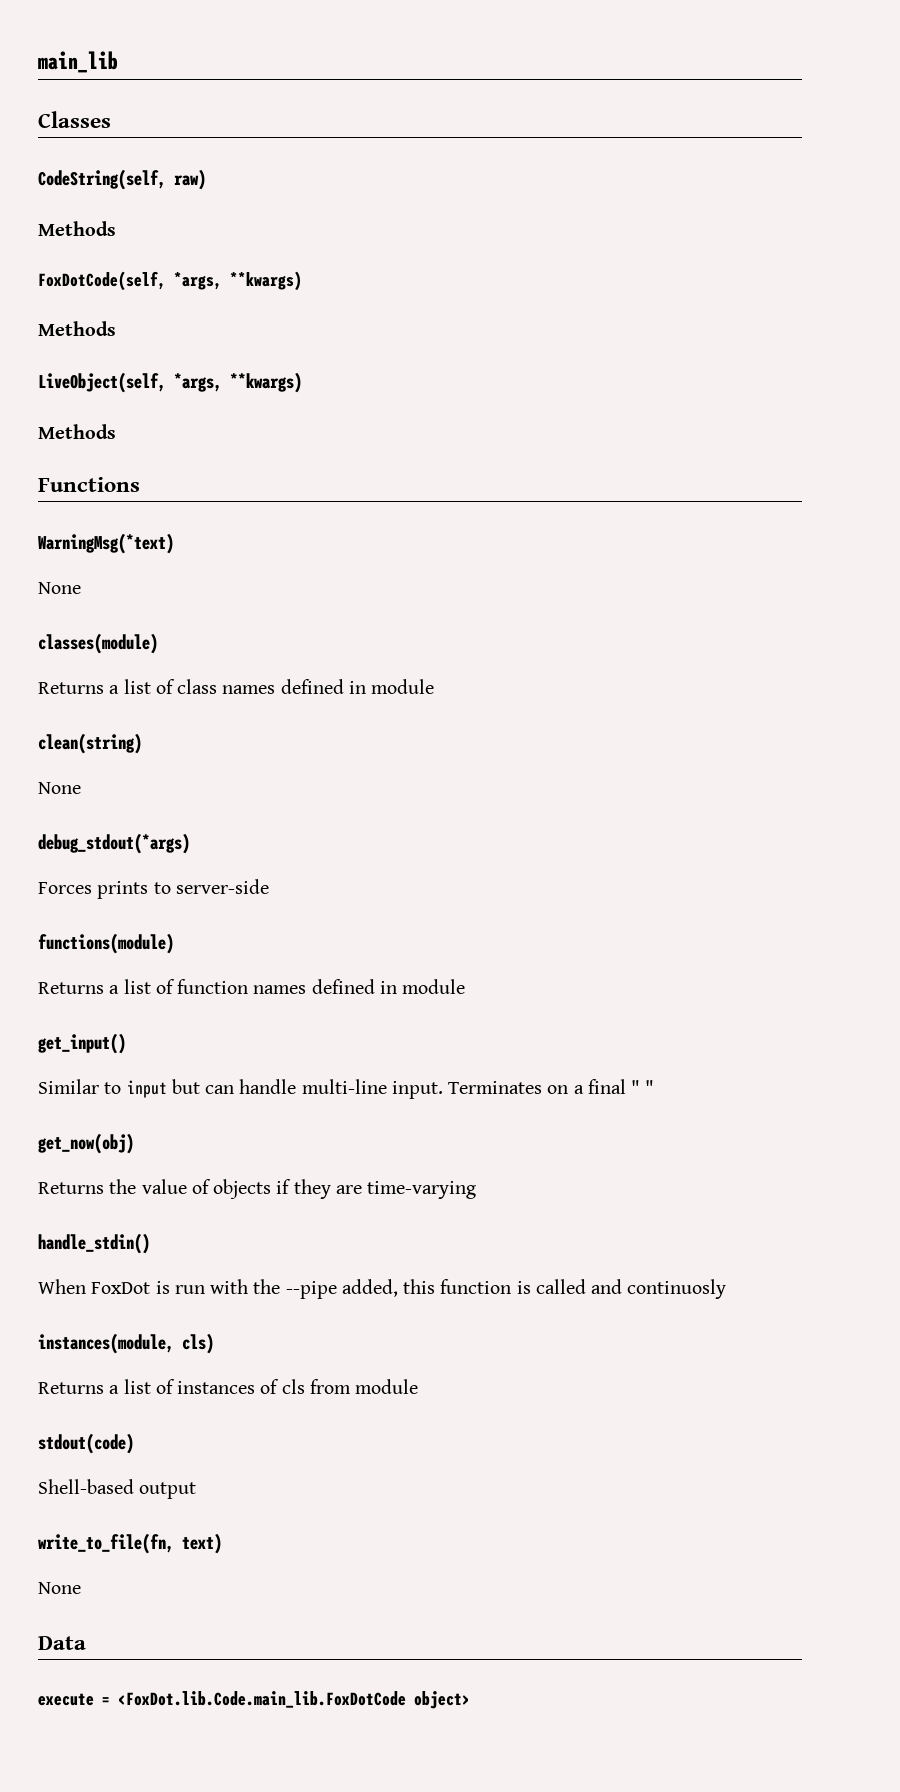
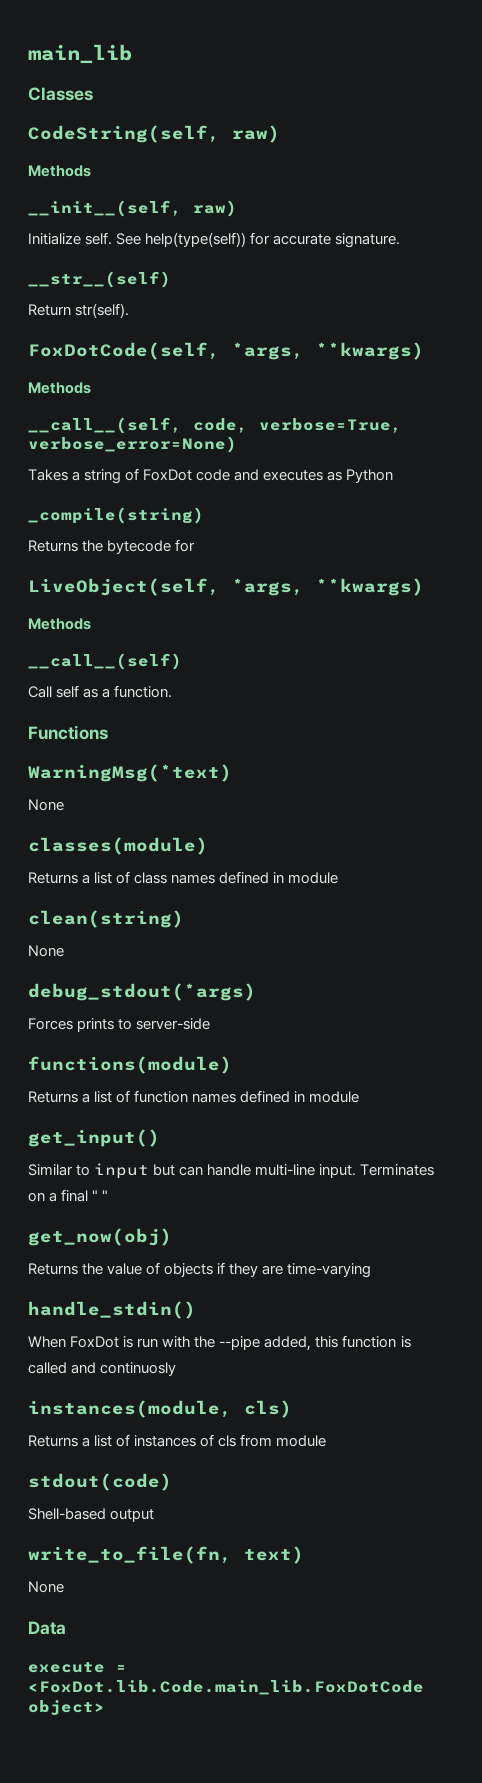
+ __init__(self, raw)
+ Initialize self. See help(type(self)) for accurate signature.
+ __str__(self)
+ Return str(self).
  FoxDotCode(self, *args, **kwargs)
  Methods
+ __call__(self, code, verbose=True, verbose_error=None)
+ Takes a string of FoxDot code and executes as Python
+ _compile(string)
+ Returns the bytecode for
  LiveObject(self, *args, **kwargs)
  Methods
+ __call__(self)
+ Call self as a function.

